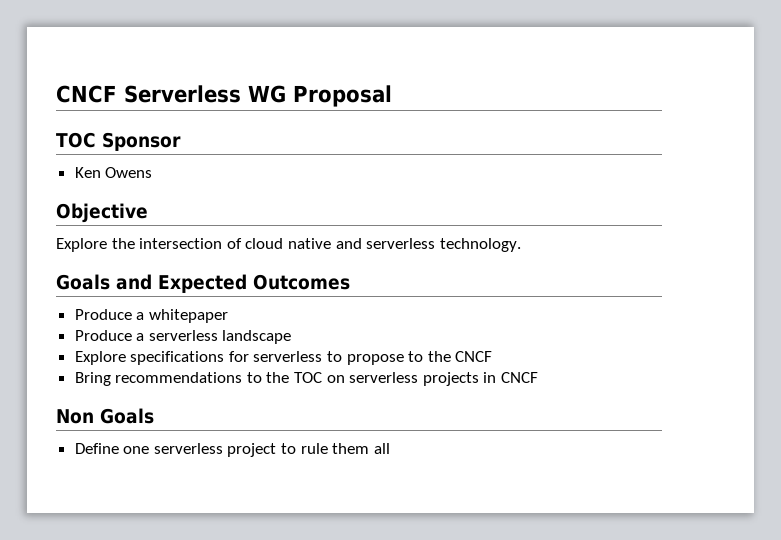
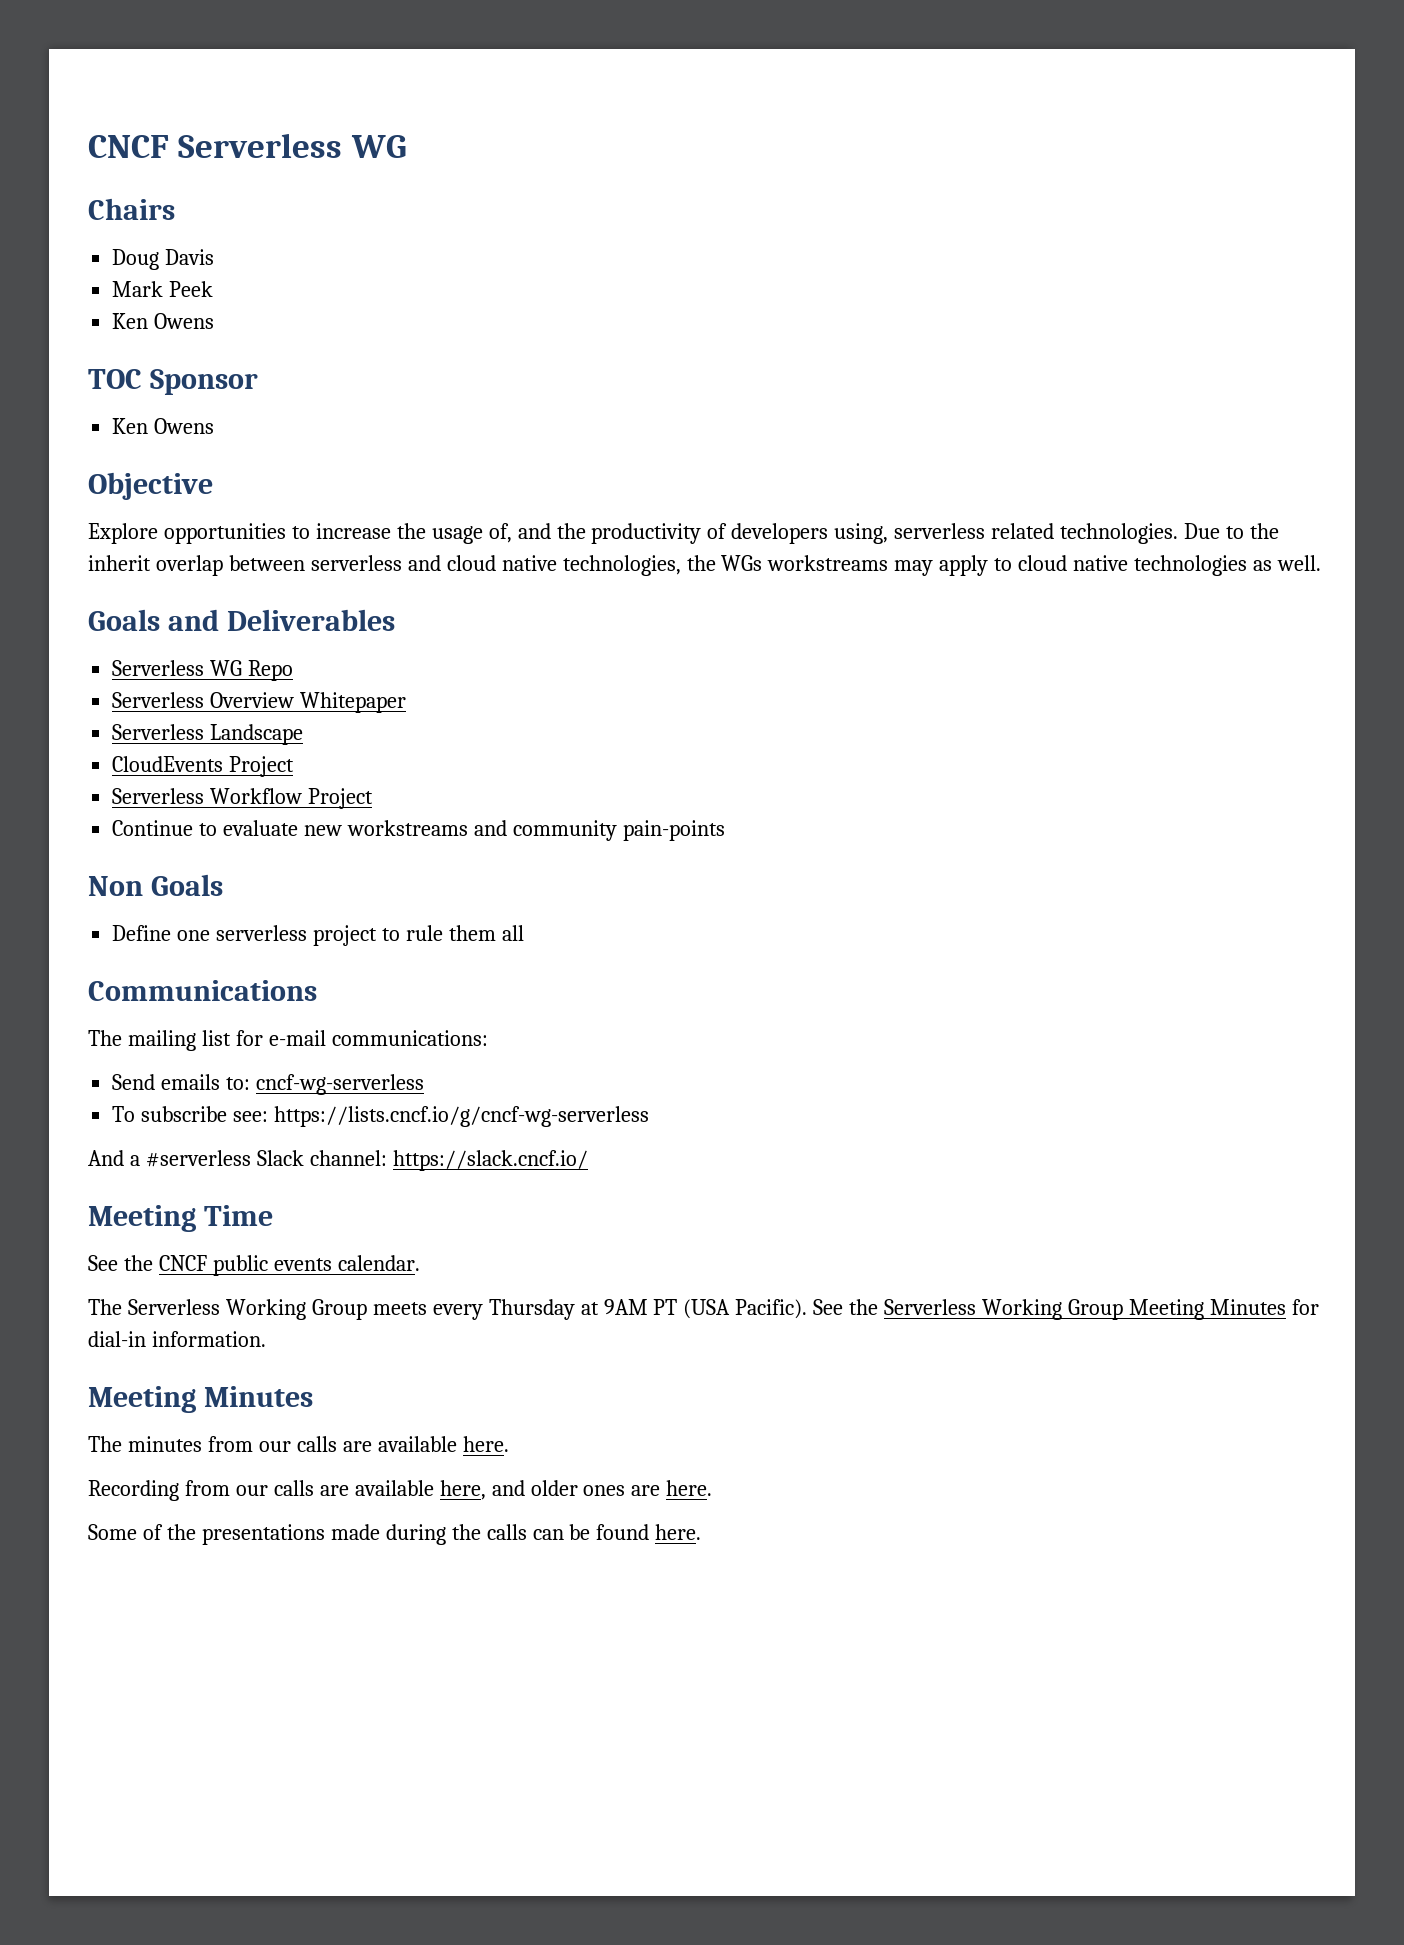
- CNCF Serverless WG Proposal
+ CNCF Serverless WG
+ Chairs
+ Doug Davis
+ Mark Peek
+ Ken Owens
- Explore the intersection of cloud native and serverless technology.
- Goals and Expected Outcomes
- Produce a whitepaper
- Produce a serverless landscape
- Explore specifications for serverless to propose to the CNCF
- Bring recommendations to the TOC on serverless projects in CNCF
+ Explore opportunities to increase the usage of, and the productivity of developers using, serverless related technologies. Due to the inherit overlap between serverless and cloud native technologies, the WGs workstreams may apply to cloud native technologies as well.
+ Goals and Deliverables
+ Serverless WG Repo
+ Serverless Overview Whitepaper
+ Serverless Landscape
+ CloudEvents Project
+ Serverless Workflow Project
+ Continue to evaluate new workstreams and community pain-points
+ Communications
+ The mailing list for e-mail communications:
+ Send emails to: cncf-wg-serverless
+ To subscribe see: https://lists.cncf.io/g/cncf-wg-serverless
+ And a #serverless Slack channel: https://slack.cncf.io/
+ Meeting Time
+ See the CNCF public events calendar.
+ The Serverless Working Group meets every Thursday at 9AM PT (USA Pacific). See the Serverless Working Group Meeting Minutes for dial-in information.
+ Meeting Minutes
+ The minutes from our calls are available here.
+ Recording from our calls are available here, and older ones are here.
+ Some of the presentations made during the calls can be found here.

